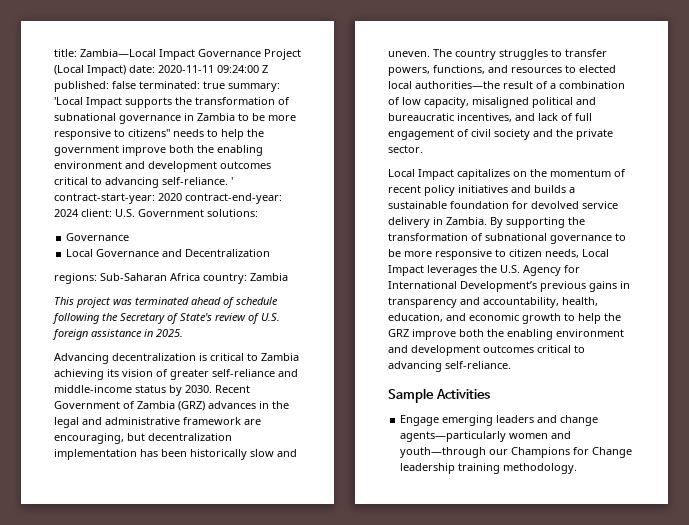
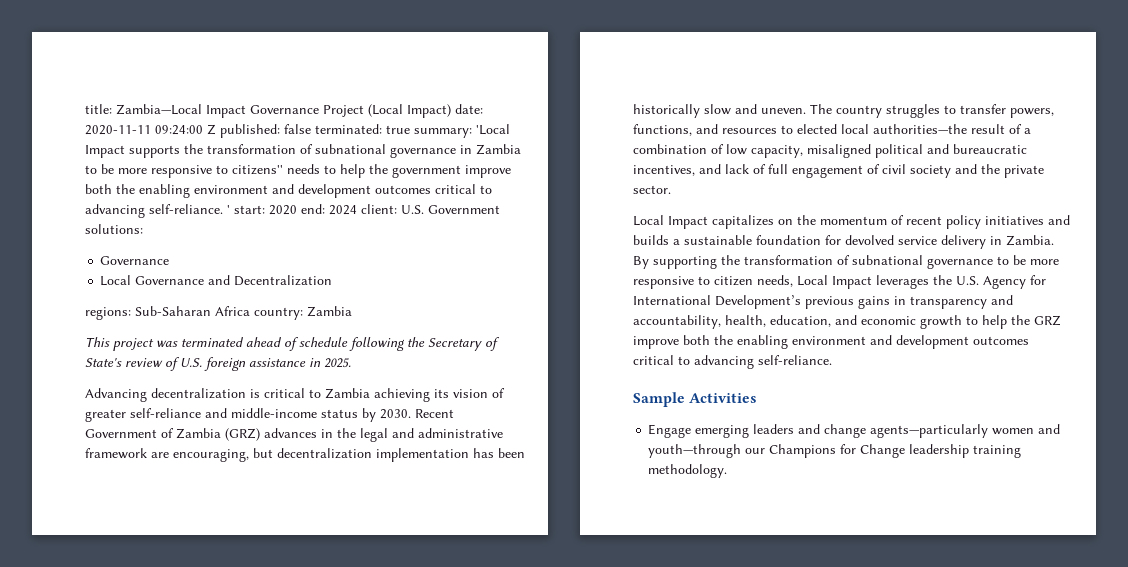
- ' contract-start-year: 2020 contract-end-year: 2024 client: U.S. Government solutions:
+ ' start: 2020 end: 2024 client: U.S. Government solutions:

